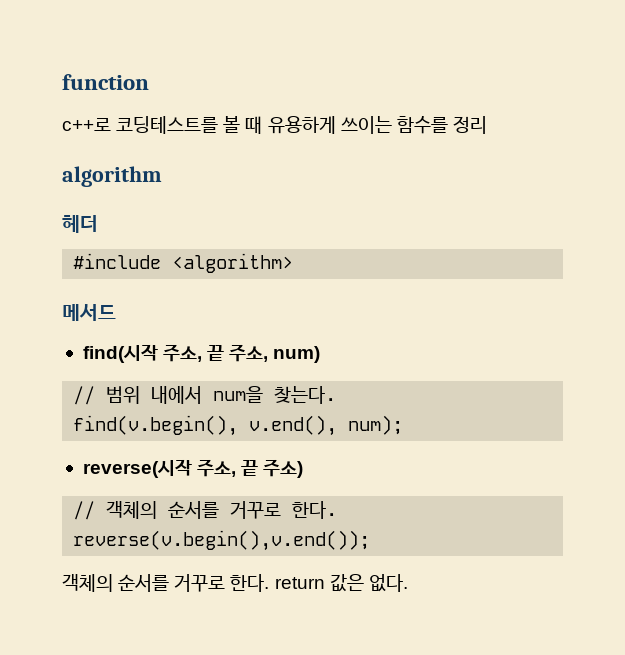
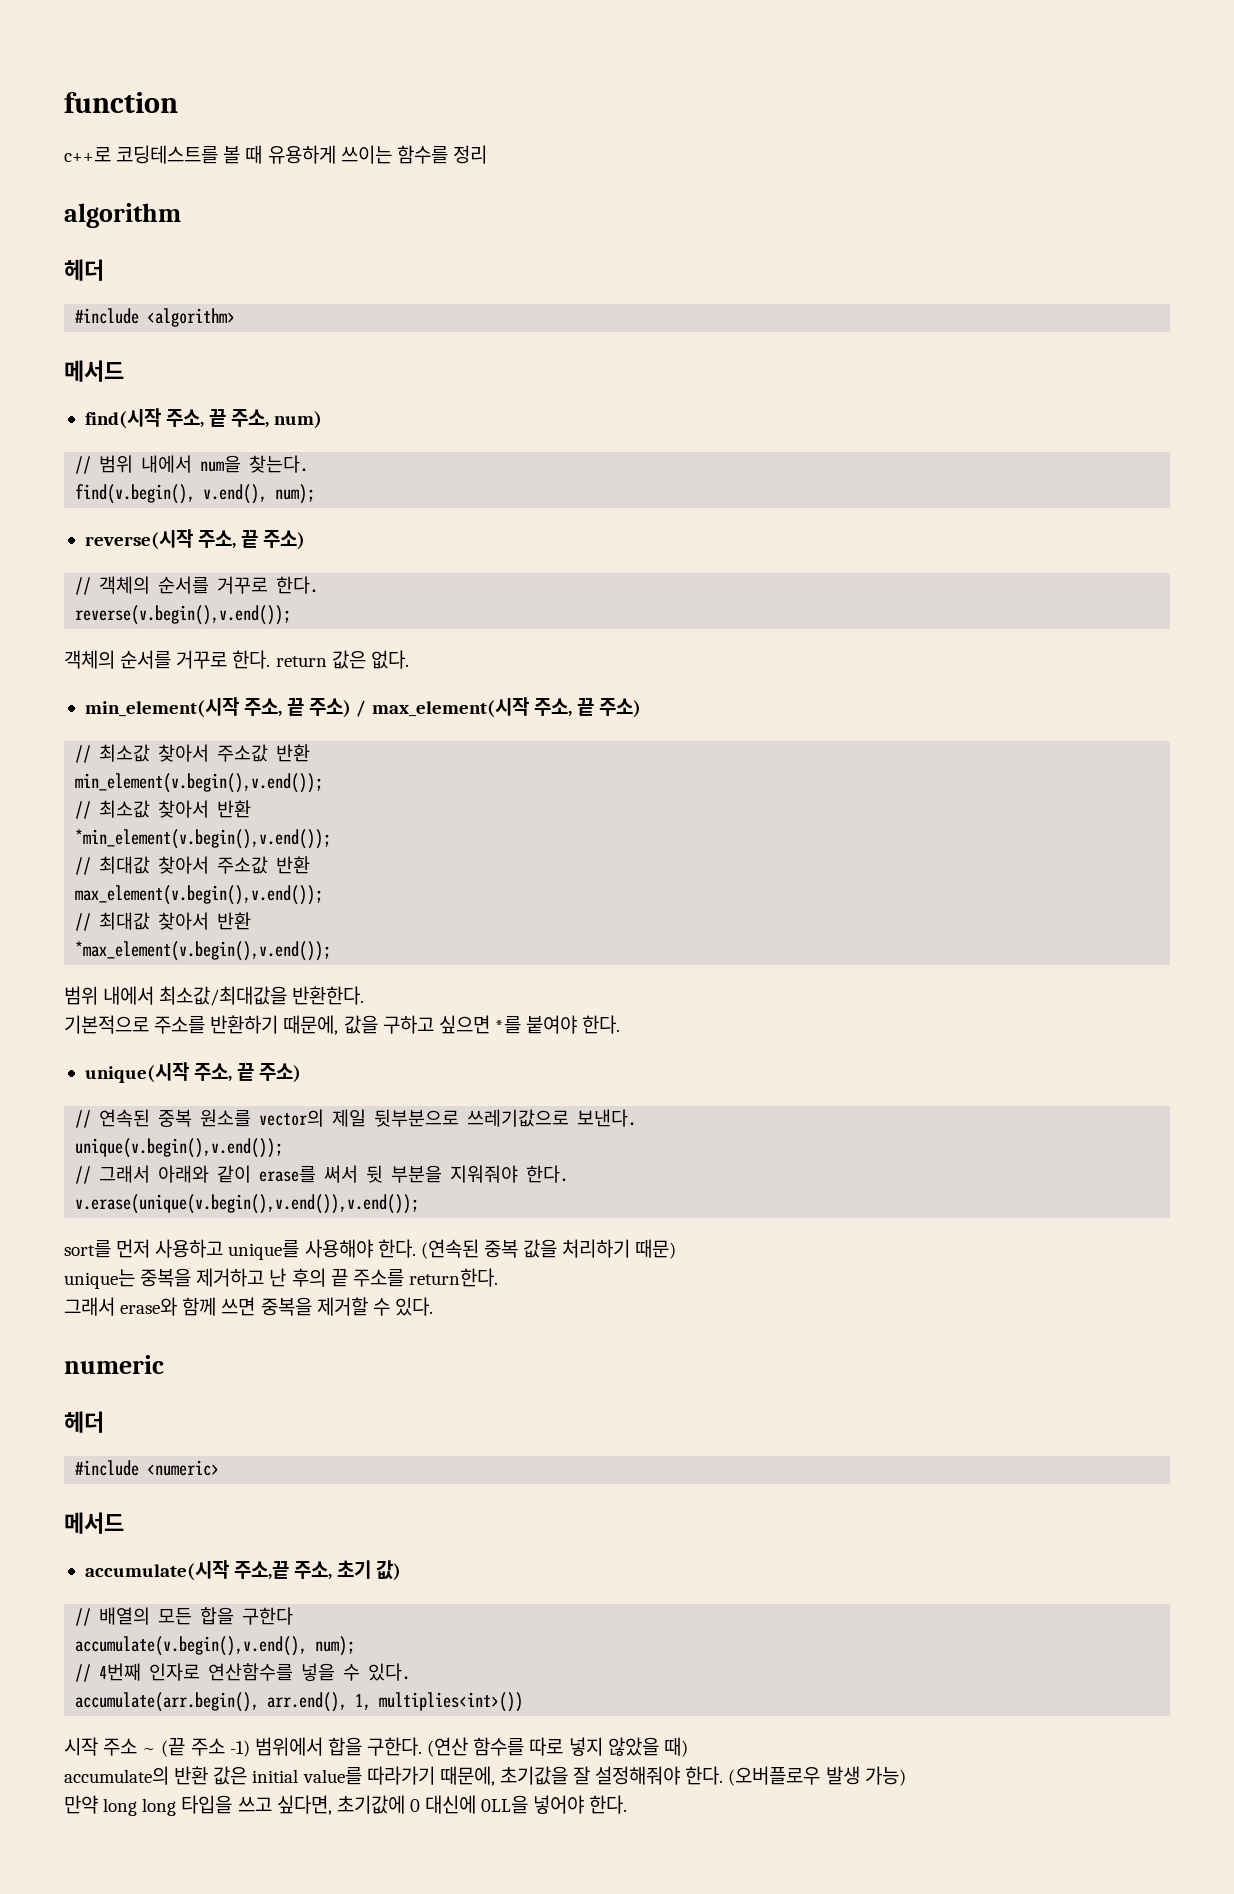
+ min_element(시작 주소, 끝 주소) / max_element(시작 주소, 끝 주소)
+ // 최소값 찾아서 주소값 반환
+ min_element(v.begin(),v.end());
+ // 최소값 찾아서 반환
+ *min_element(v.begin(),v.end());
+ // 최대값 찾아서 주소값 반환
+ max_element(v.begin(),v.end());
+ // 최대값 찾아서 반환
+ *max_element(v.begin(),v.end());
+ 범위 내에서 최소값/최대값을 반환한다.
+ 기본적으로 주소를 반환하기 때문에, 값을 구하고 싶으면 *를 붙여야 한다.
+ unique(시작 주소, 끝 주소)
+ // 연속된 중복 원소를 vector의 제일 뒷부분으로 쓰레기값으로 보낸다.
+ unique(v.begin(),v.end());
+ // 그래서 아래와 같이 erase를 써서 뒷 부분을 지워줘야 한다.
+ v.erase(unique(v.begin(),v.end()),v.end());
+ sort를 먼저 사용하고 unique를 사용해야 한다. (연속된 중복 값을 처리하기 때문)
+ unique는 중복을 제거하고 난 후의 끝 주소를 return한다.
+ 그래서 erase와 함께 쓰면 중복을 제거할 수 있다.
+ numeric
+ 헤더
+ #include <numeric>
+ 메서드
+ accumulate(시작 주소,끝 주소, 초기 값)
+ // 배열의 모든 합을 구한다
+ accumulate(v.begin(),v.end(), num);
+ // 4번째 인자로 연산함수를 넣을 수 있다.
+ accumulate(arr.begin(), arr.end(), 1, multiplies<int>())
+ 시작 주소 ~ (끝 주소 -1) 범위에서 합을 구한다. (연산 함수를 따로 넣지 않았을 때)
+ accumulate의 반환 값은 initial value를 따라가기 때문에, 초기값을 잘 설정해줘야 한다. (오버플로우 발생 가능)
+ 만약 long long 타입을 쓰고 싶다면, 초기값에 0 대신에 0LL을 넣어야 한다.

